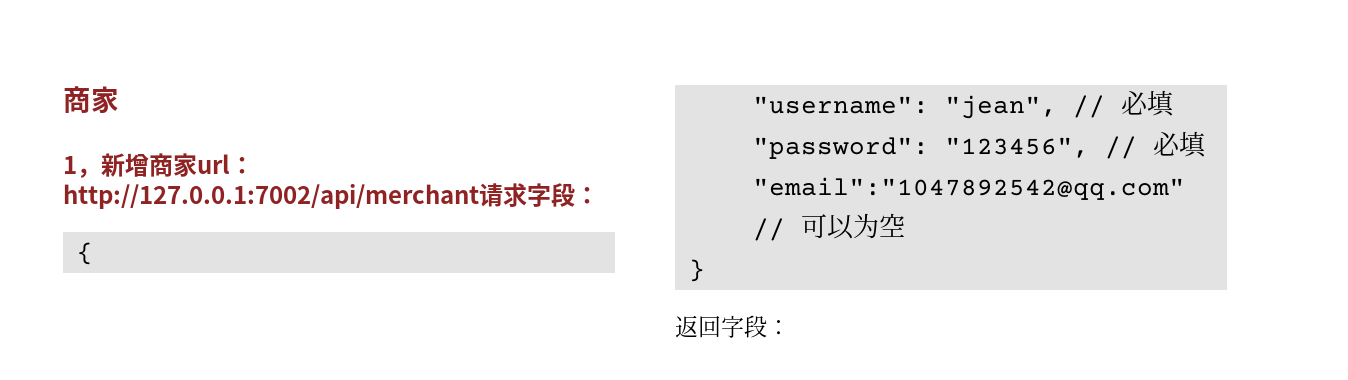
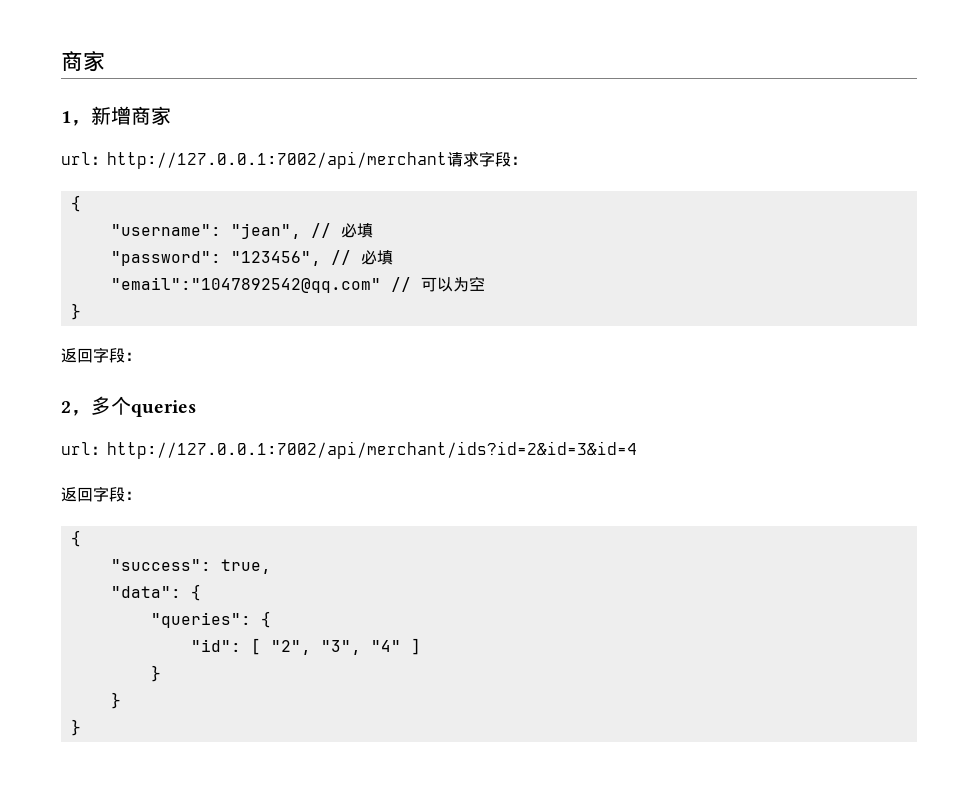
- 1，新增商家url：http://127.0.0.1:7002/api/merchant请求字段：
+ 1，新增商家
+ url：http://127.0.0.1:7002/api/merchant请求字段：
+ 2，多个queries
+ url：http://127.0.0.1:7002/api/merchant/ids?id=2&id=3&id=4
+ 返回字段：
+ {
+ "success": true,
+ "data": {
+ "queries": {
+ "id": [ "2", "3", "4" ]
+ }
+ }
+ }

